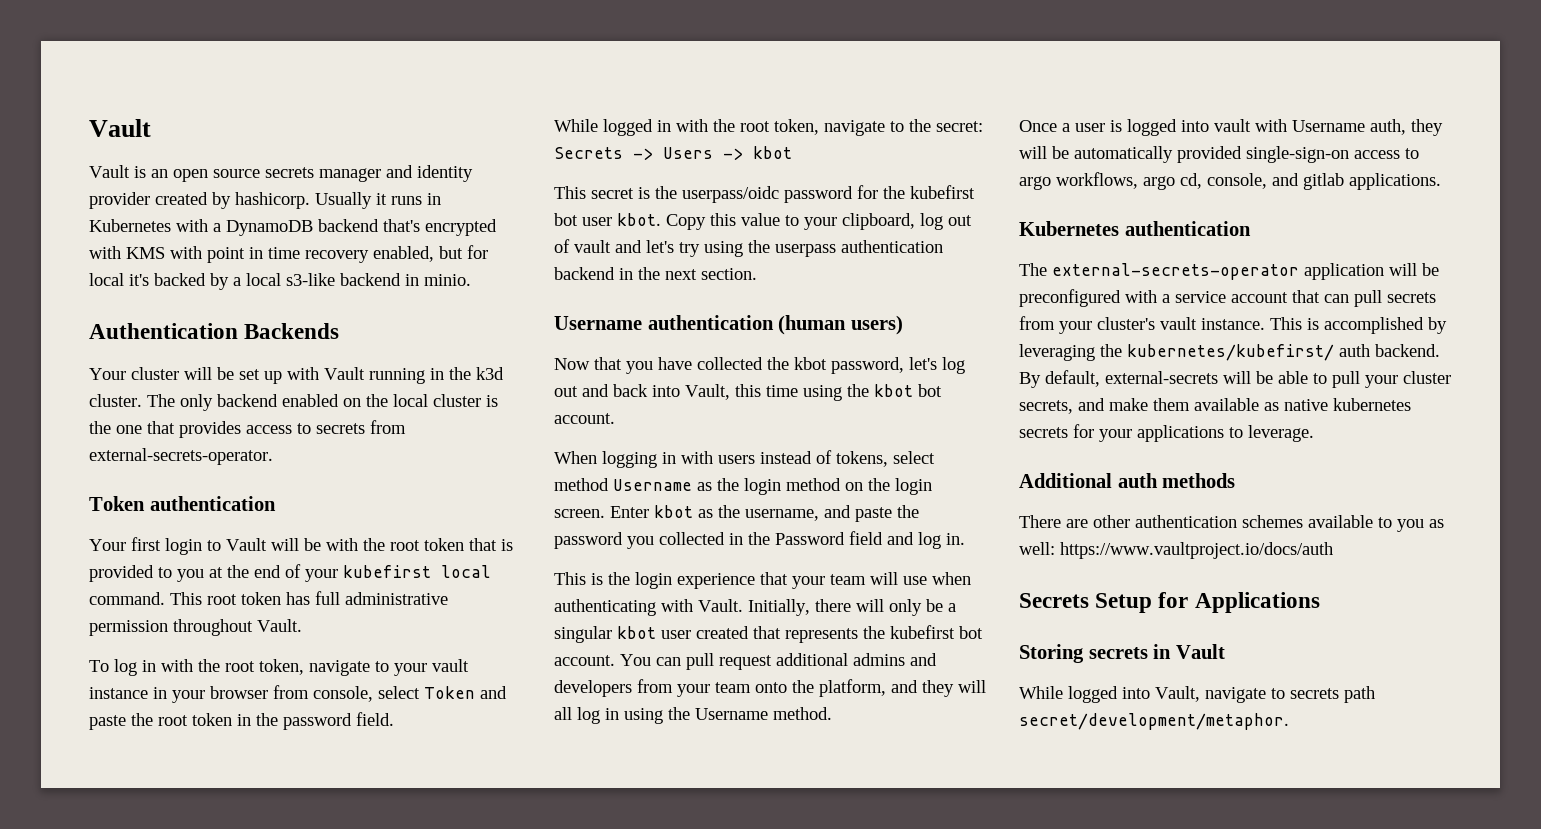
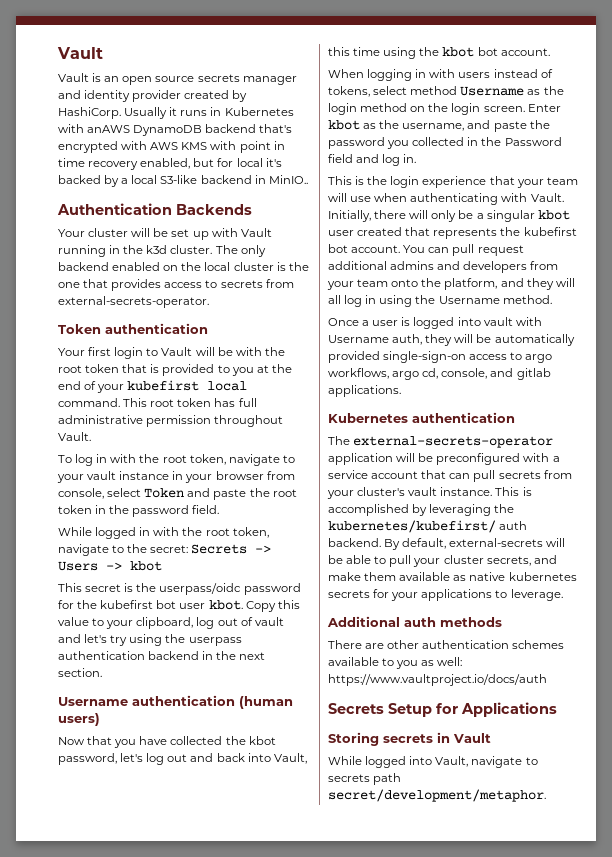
- Vault is an open source secrets manager and identity provider created by hashicorp.
+ Vault is an open source secrets manager and identity provider created by HashiCorp.
- Usually it runs in Kubernetes with a DynamoDB backend that's encrypted with KMS with point in time recovery enabled, but for local it's backed by a local s3-like backend in minio.
+ Usually it runs in Kubernetes with anAWS DynamoDB backend that's encrypted with AWS KMS with point in time recovery enabled, but for local it's backed by a local S3-like backend in MinIO..

